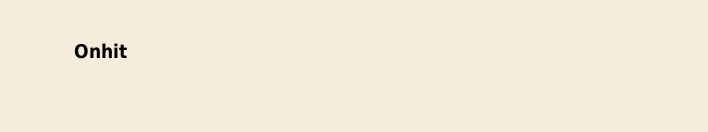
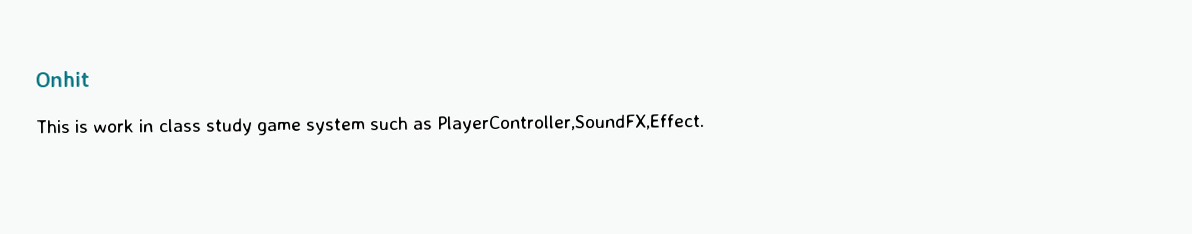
+ This is work in class study game system such as PlayerController,SoundFX,Effect.

